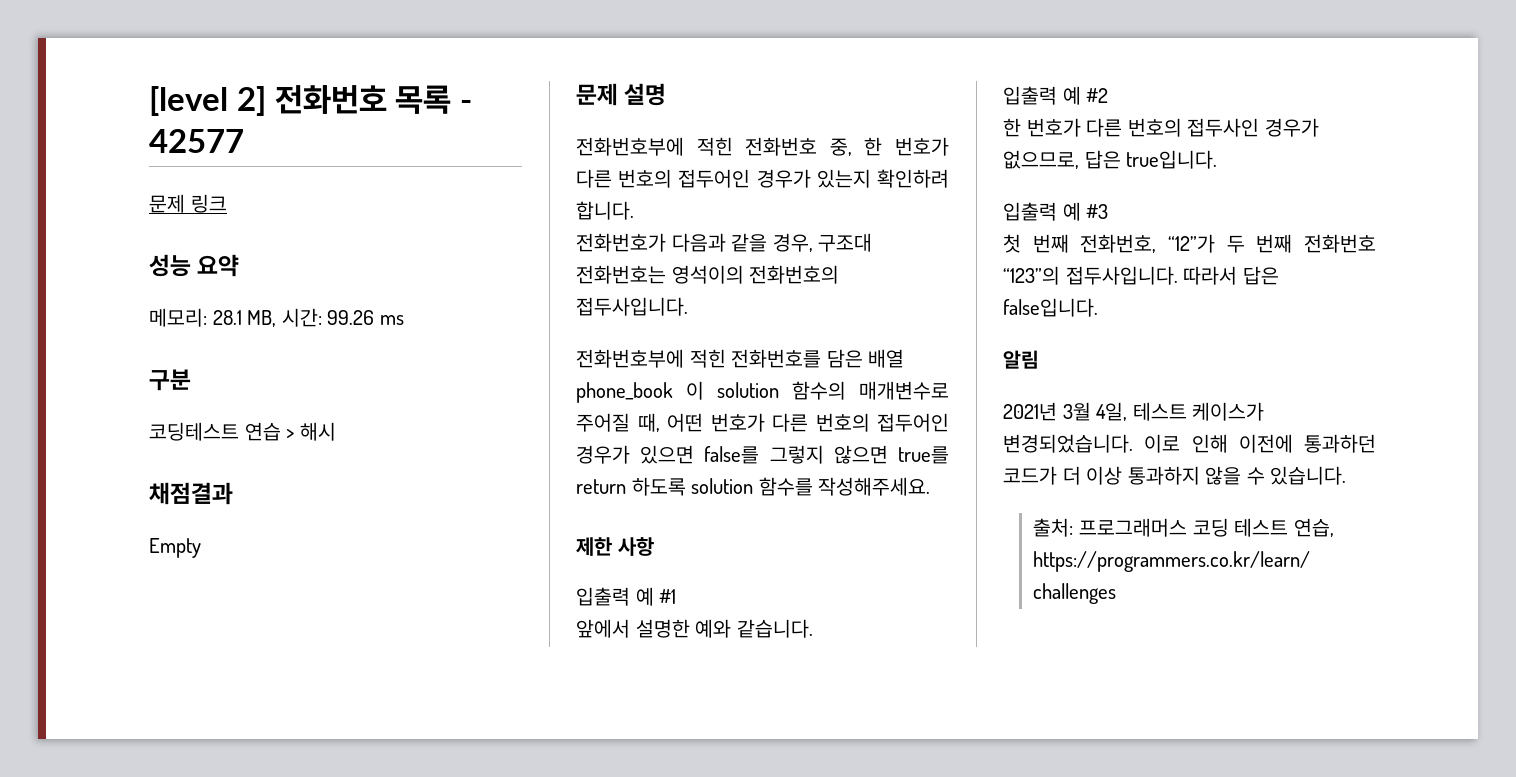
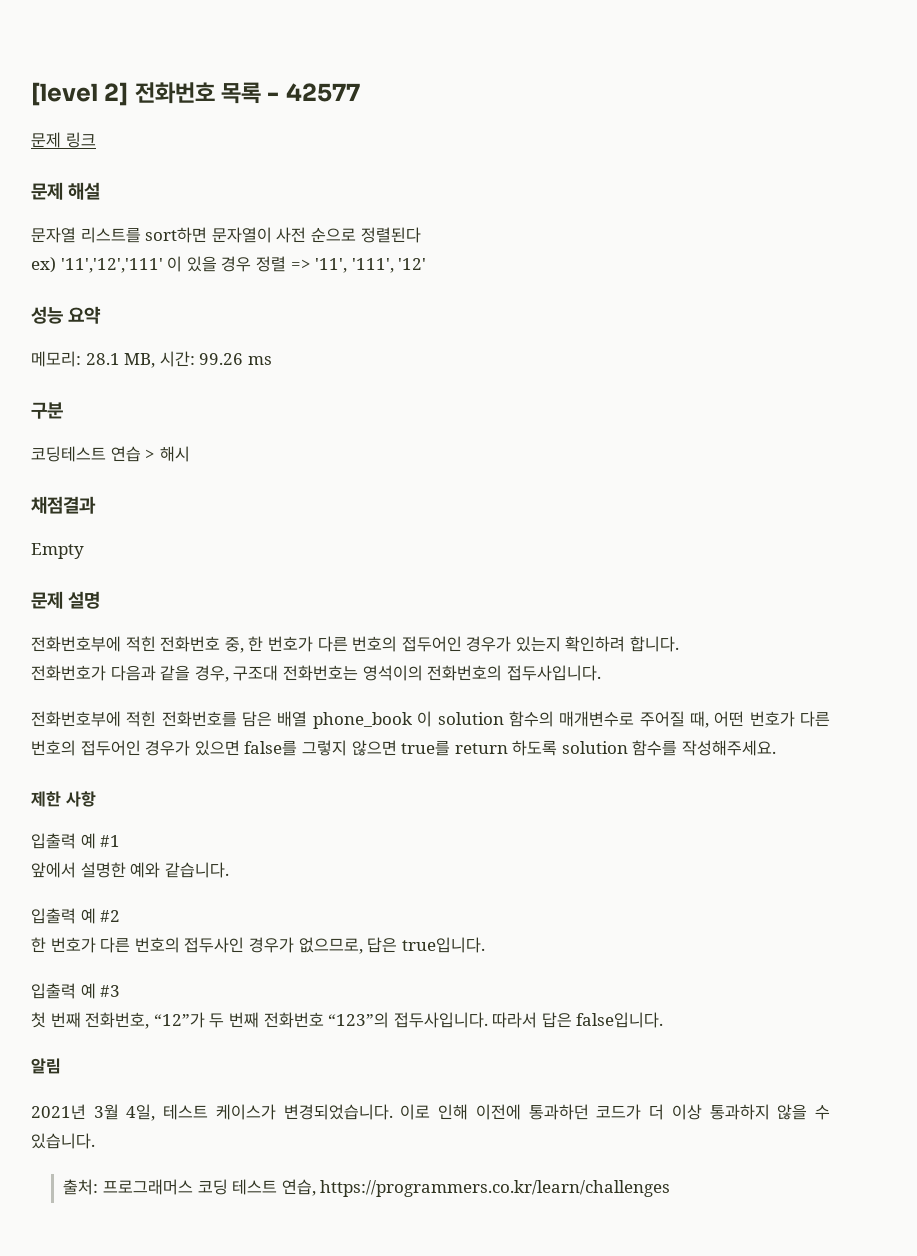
+ 문제 해설
+ 문자열 리스트를 sort하면 문자열이 사전 순으로 정렬된다
+ ex) '11','12','111' 이 있을 경우 정렬 => '11', '111', '12'

